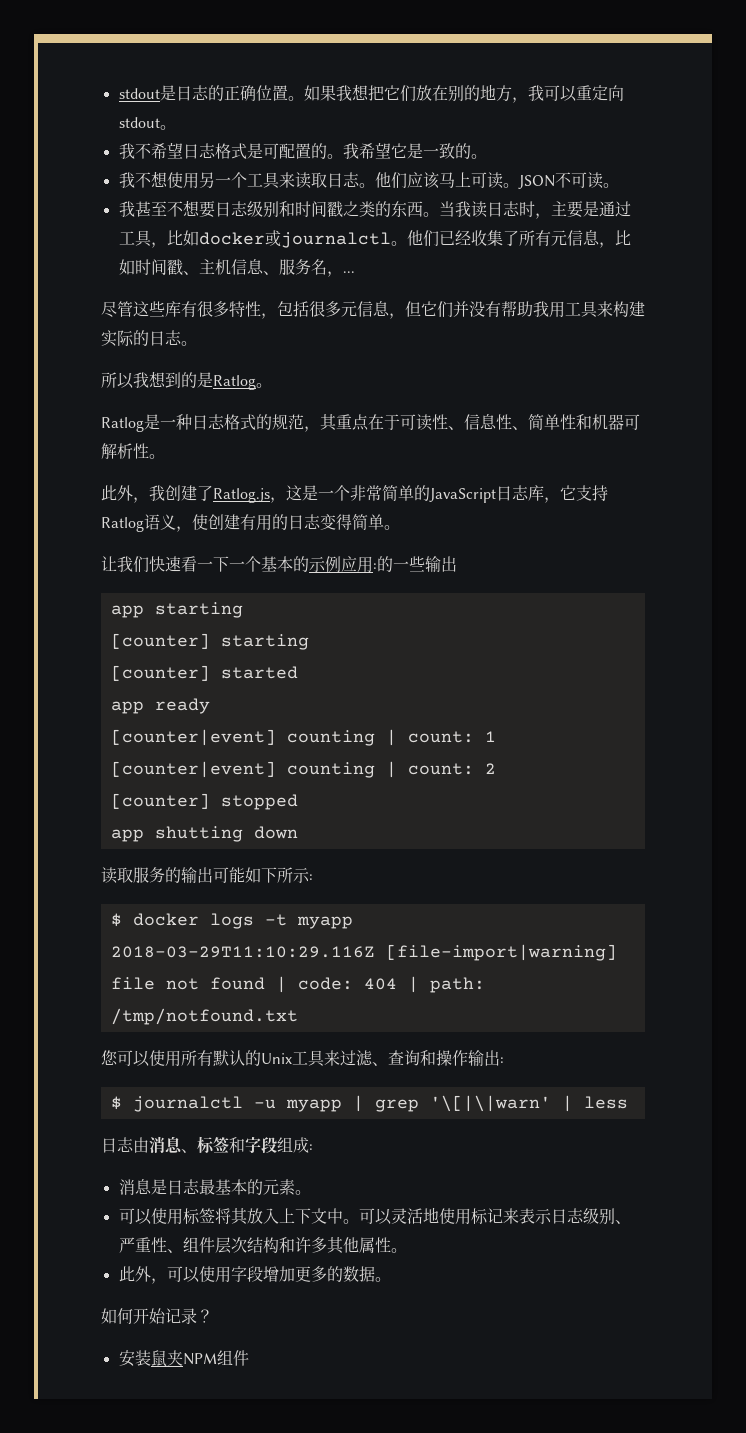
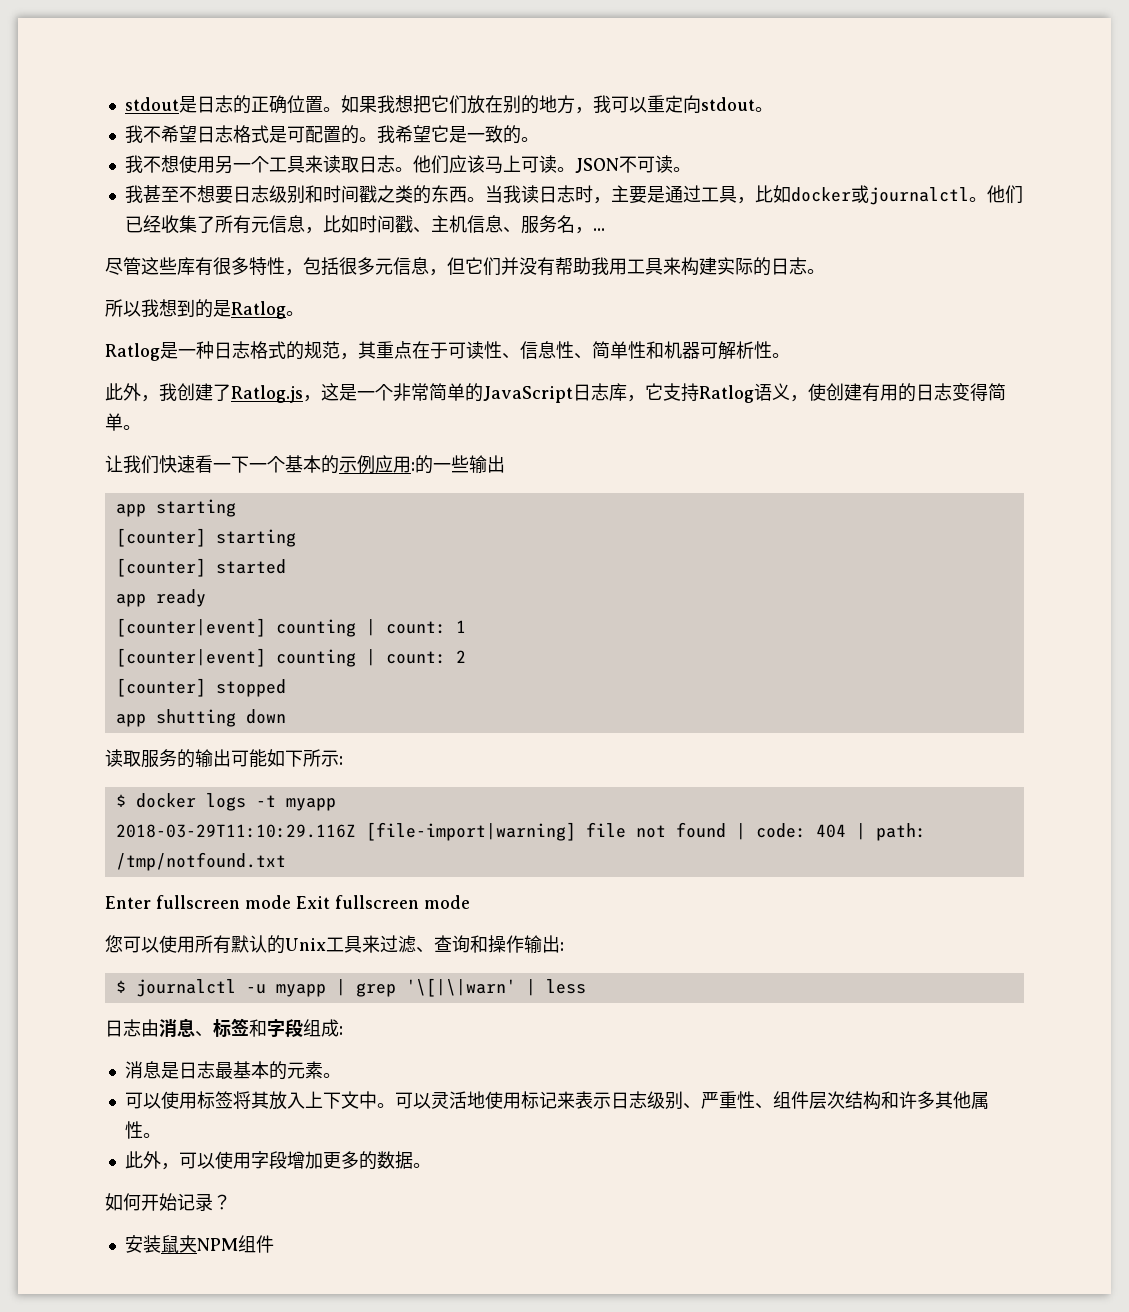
+ Enter fullscreen mode Exit fullscreen mode

